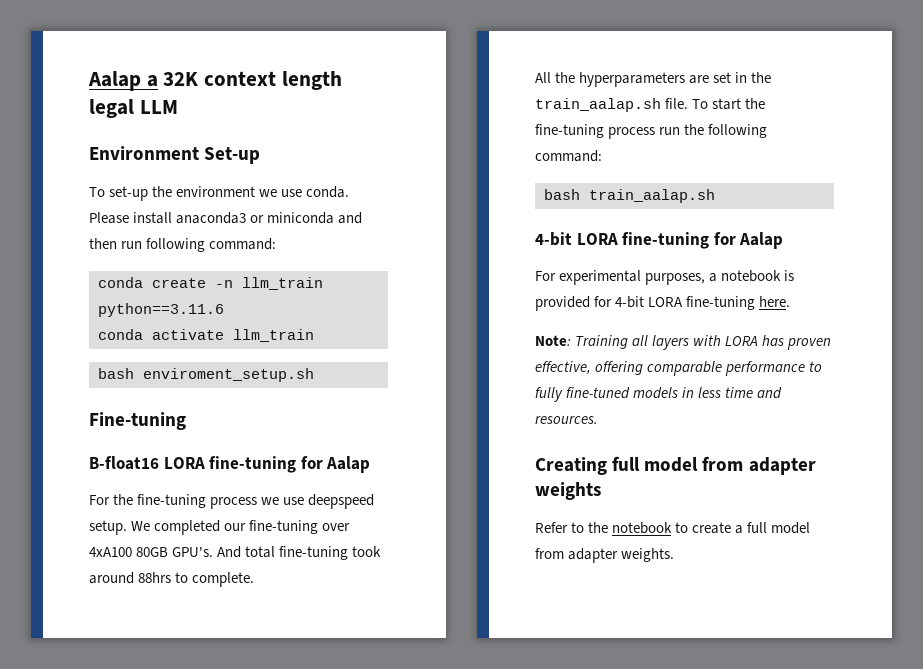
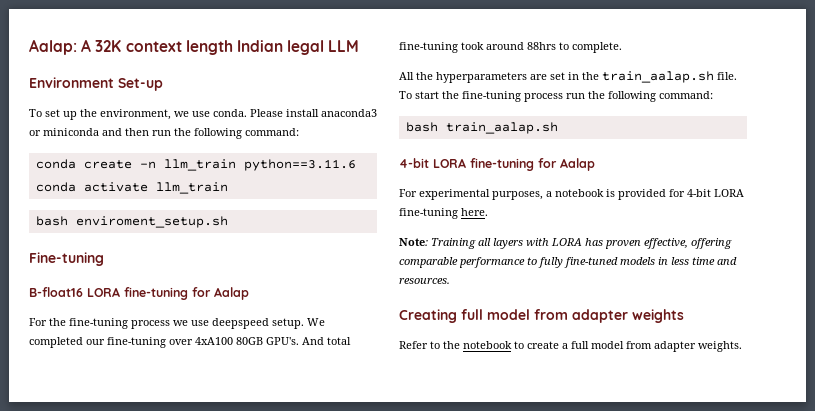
- Aalap a 32K context length legal LLM
+ Aalap: A 32K context length Indian legal LLM
- To set-up the environment we use conda.
+ To set up the environment, we use conda.
- Please install anaconda3 or miniconda and then run following command:
+ Please install anaconda3 or miniconda and then run the following command:

